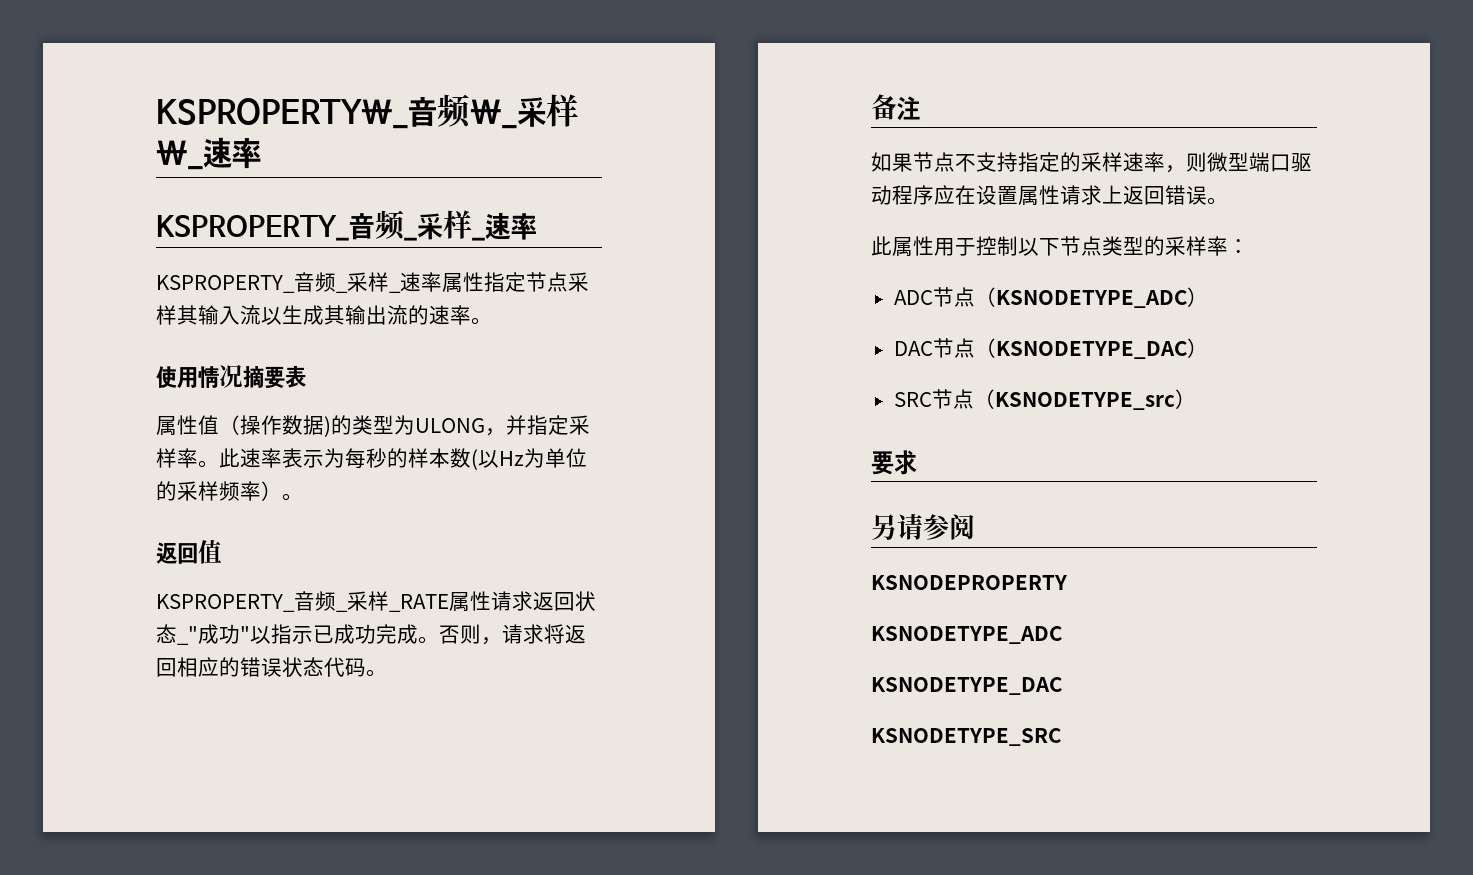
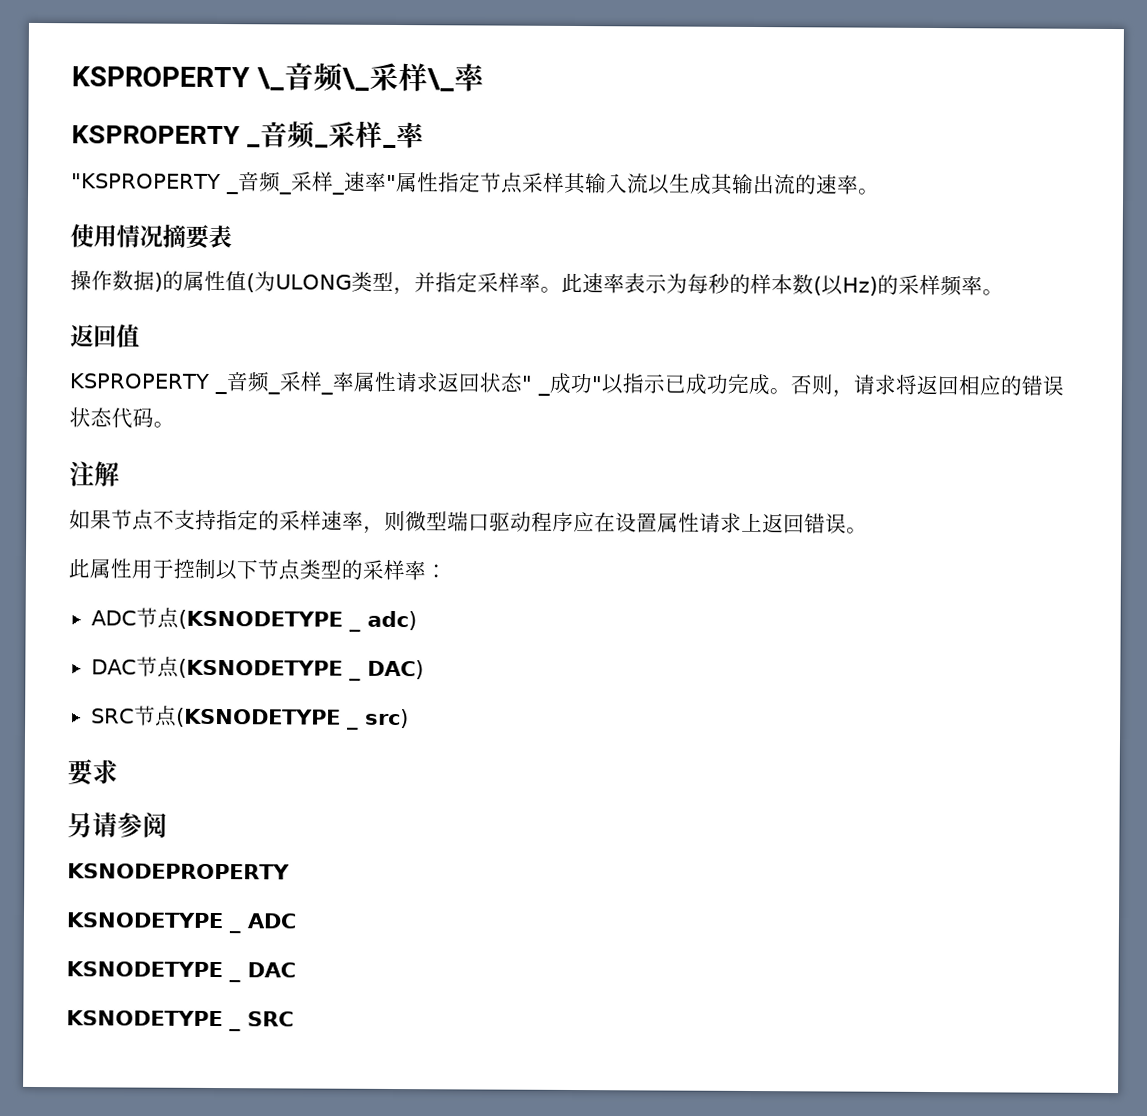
- KSPROPERTY\_音频\_采样\_速率
- KSPROPERTY_音频_采样_速率
- KSPROPERTY_音频_采样_速率属性指定节点采样其输入流以生成其输出流的速率。
+ KSPROPERTY \_音频\_采样\_率
+ KSPROPERTY _音频_采样_率
+ "KSPROPERTY _音频_采样_速率"属性指定节点采样其输入流以生成其输出流的速率。
- 属性值（操作数据)的类型为ULONG，并指定采样率。
+ 操作数据)的属性值(为ULONG类型，并指定采样率。
- 此速率表示为每秒的样本数(以Hz为单位的采样频率）。
+ 此速率表示为每秒的样本数(以Hz)的采样频率。
- KSPROPERTY_音频_采样_RATE属性请求返回状态_"成功"以指示已成功完成。
+ KSPROPERTY _音频_采样_率属性请求返回状态" _成功"以指示已成功完成。
- 备注
+ 注解
- ADC节点（KSNODETYPE_ADC）
+ ADC节点(KSNODETYPE _ adc)
- DAC节点（KSNODETYPE_DAC）
+ DAC节点(KSNODETYPE _ DAC)
- SRC节点（KSNODETYPE_src）
+ SRC节点(KSNODETYPE _ src)
  KSNODEPROPERTY
- KSNODETYPE_ADC
- KSNODETYPE_DAC
- KSNODETYPE_SRC
+ KSNODETYPE _ ADC
+ KSNODETYPE _ DAC
+ KSNODETYPE _ SRC

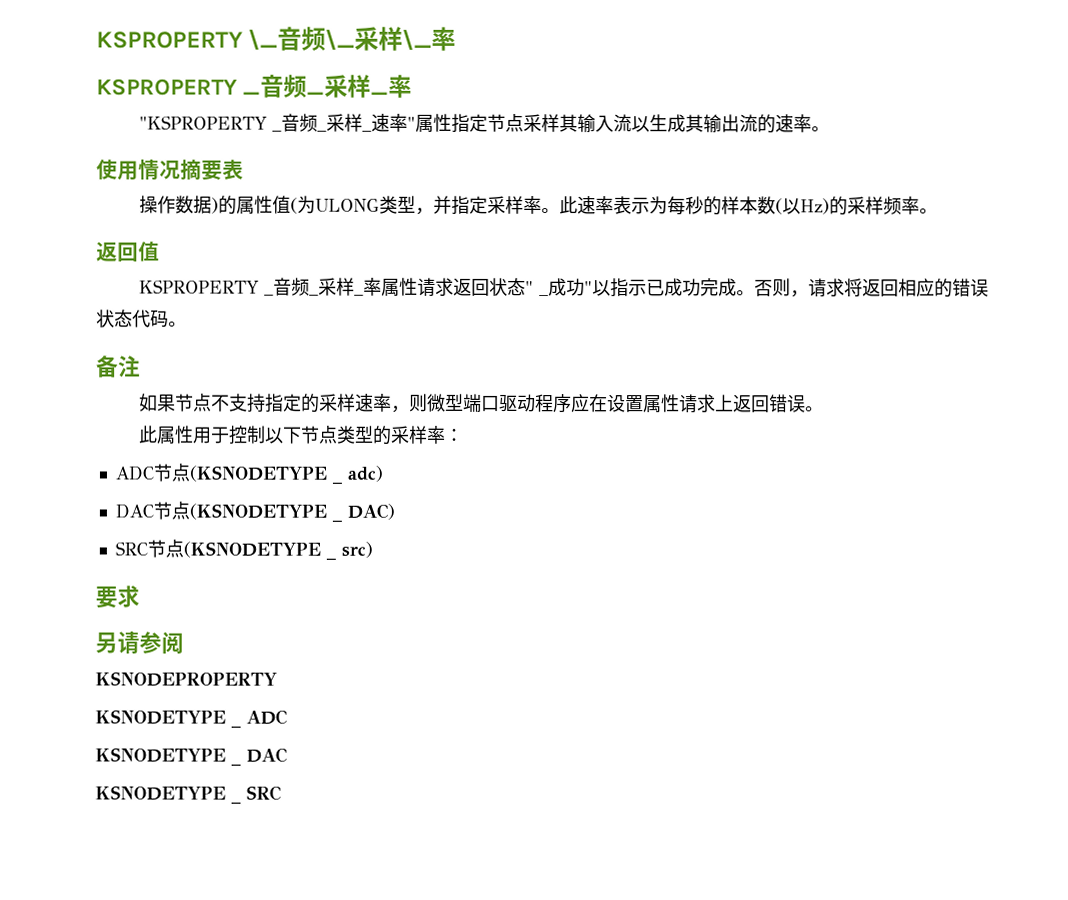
- 注解
+ 备注

